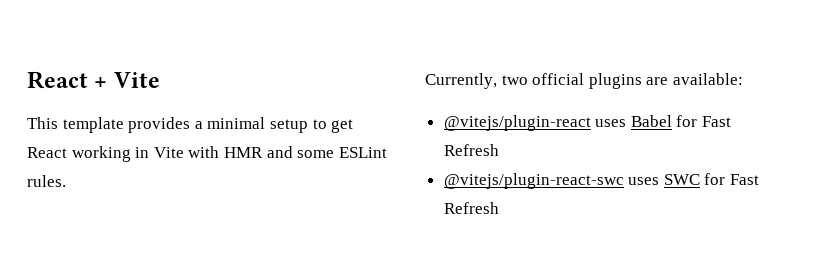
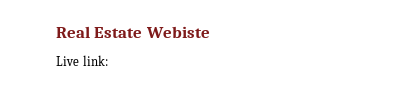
- React + Vite
- This template provides a minimal setup to get React working in Vite with HMR and some ESLint rules.
- Currently, two official plugins are available:
- @vitejs/plugin-react uses Babel for Fast Refresh
- @vitejs/plugin-react-swc uses SWC for Fast Refresh
+ Real Estate Webiste
+ Live link:

